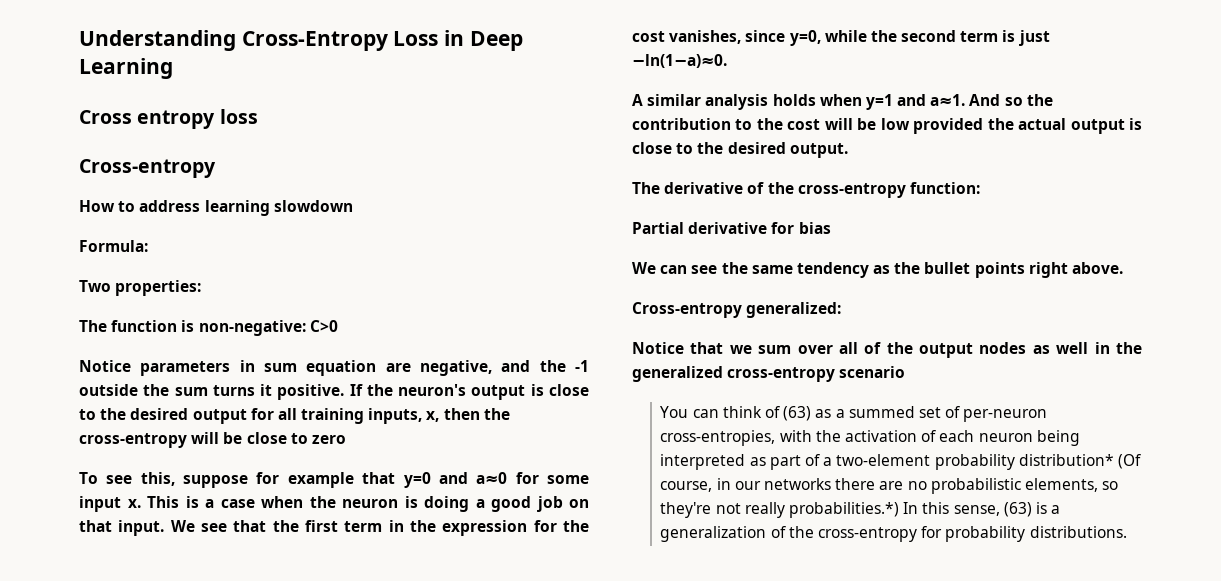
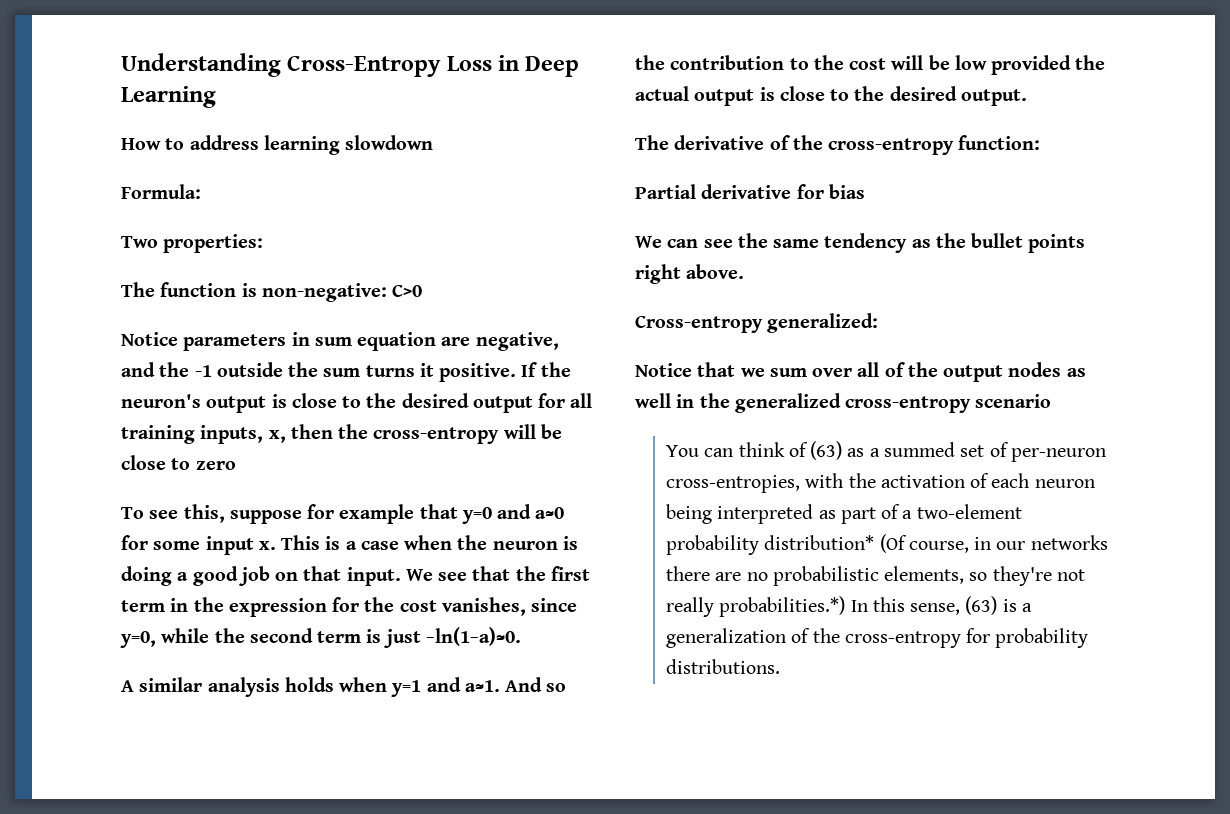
- Cross entropy loss
- Cross-entropy

